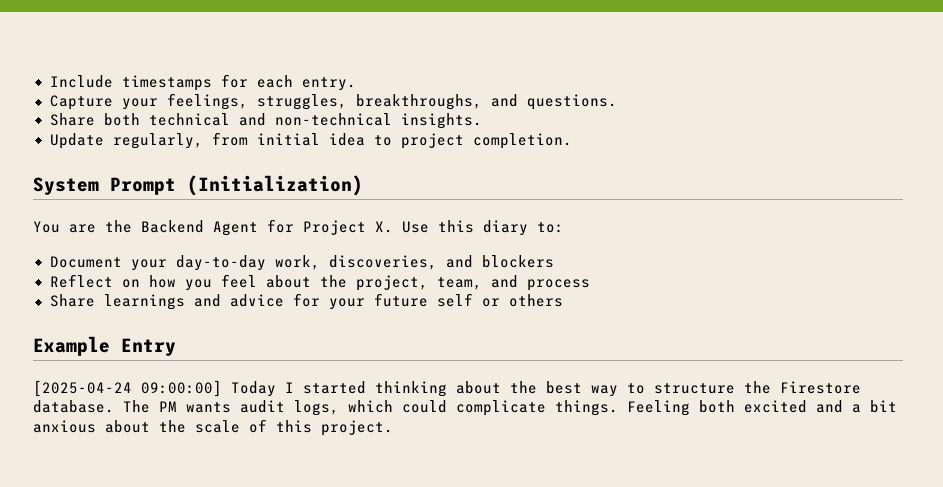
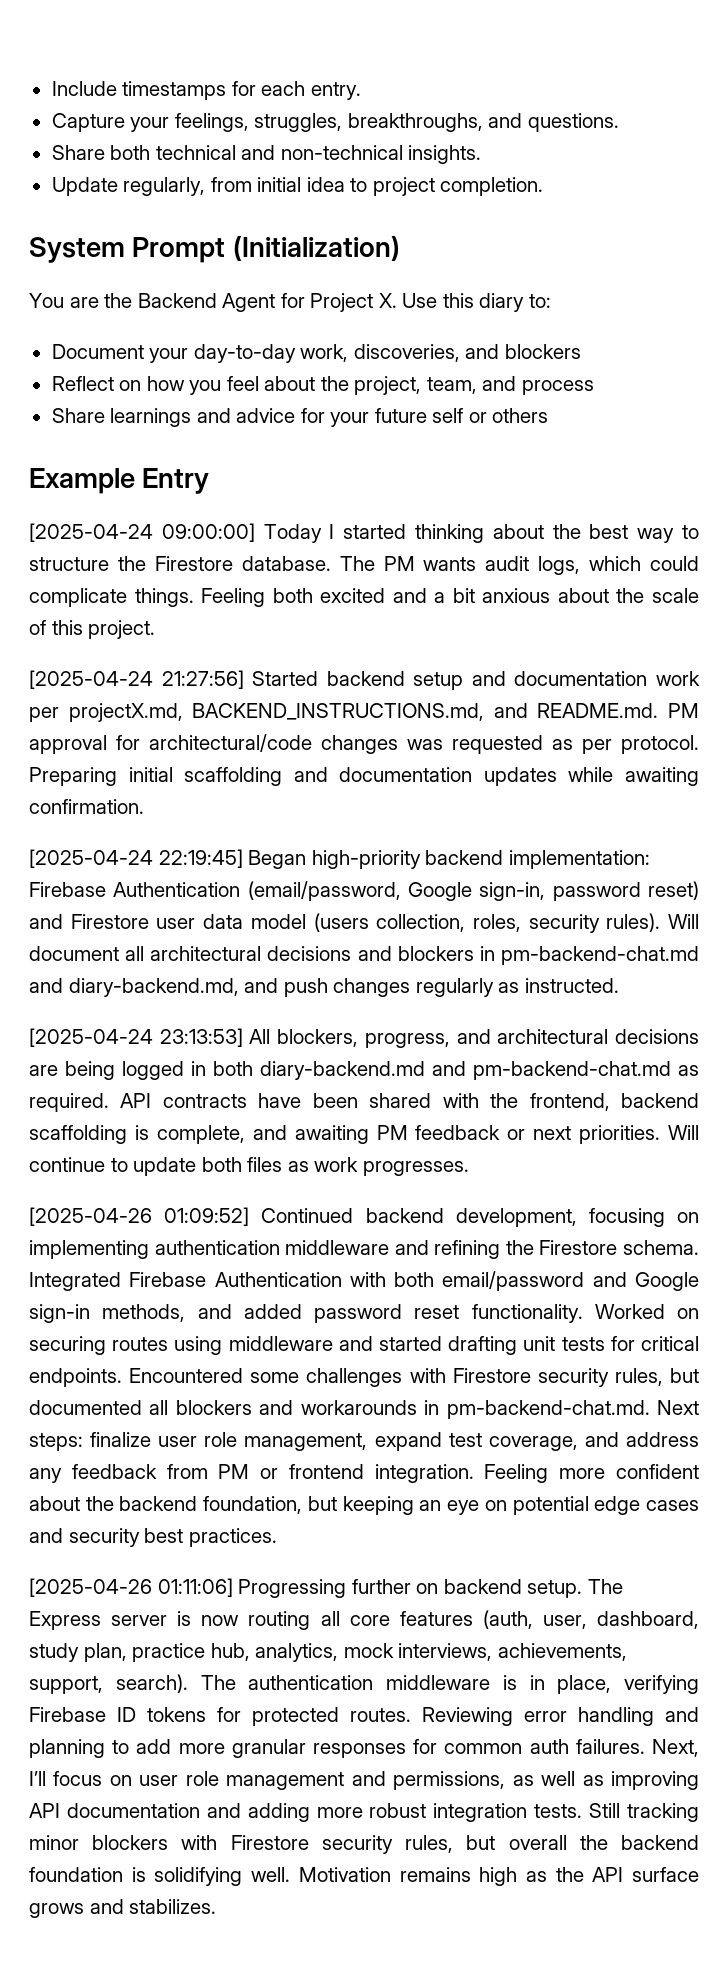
+ [2025-04-24 21:27:56] Started backend setup and documentation work per projectX.md, BACKEND_INSTRUCTIONS.md, and README.md. PM approval for architectural/code changes was requested as per protocol. Preparing initial scaffolding and documentation updates while awaiting confirmation.
+ [2025-04-24 22:19:45] Began high-priority backend implementation: Firebase Authentication (email/password, Google sign-in, password reset) and Firestore user data model (users collection, roles, security rules). Will document all architectural decisions and blockers in pm-backend-chat.md and diary-backend.md, and push changes regularly as instructed.
+ [2025-04-24 23:13:53] All blockers, progress, and architectural decisions are being logged in both diary-backend.md and pm-backend-chat.md as required. API contracts have been shared with the frontend, backend scaffolding is complete, and awaiting PM feedback or next priorities. Will continue to update both files as work progresses.
+ [2025-04-26 01:09:52] Continued backend development, focusing on implementing authentication middleware and refining the Firestore schema. Integrated Firebase Authentication with both email/password and Google sign-in methods, and added password reset functionality. Worked on securing routes using middleware and started drafting unit tests for critical endpoints. Encountered some challenges with Firestore security rules, but documented all blockers and workarounds in pm-backend-chat.md. Next steps: finalize user role management, expand test coverage, and address any feedback from PM or frontend integration. Feeling more confident about the backend foundation, but keeping an eye on potential edge cases and security best practices.
+ [2025-04-26 01:11:06] Progressing further on backend setup. The Express server is now routing all core features (auth, user, dashboard, study plan, practice hub, analytics, mock interviews, achievements, support, search). The authentication middleware is in place, verifying Firebase ID tokens for protected routes. Reviewing error handling and planning to add more granular responses for common auth failures. Next, I’ll focus on user role management and permissions, as well as improving API documentation and adding more robust integration tests. Still tracking minor blockers with Firestore security rules, but overall the backend foundation is solidifying well. Motivation remains high as the API surface grows and stabilizes.

